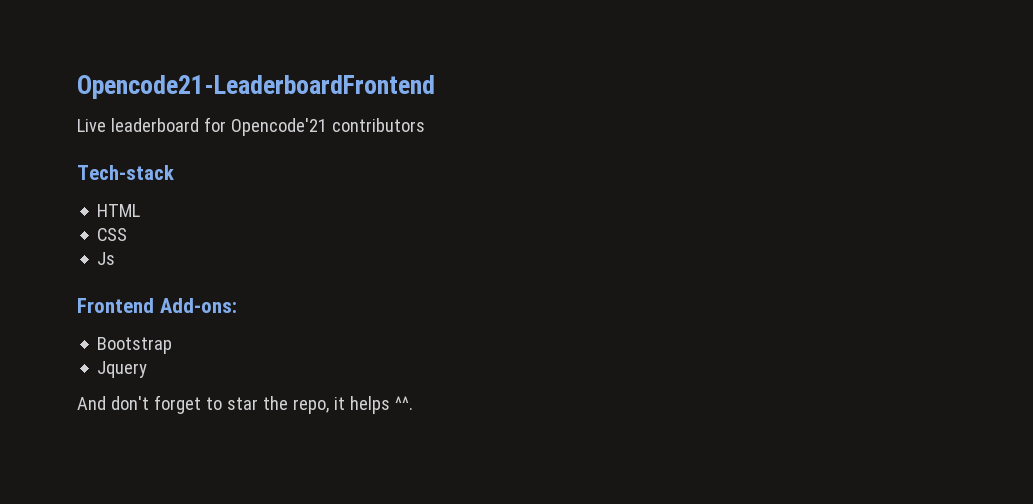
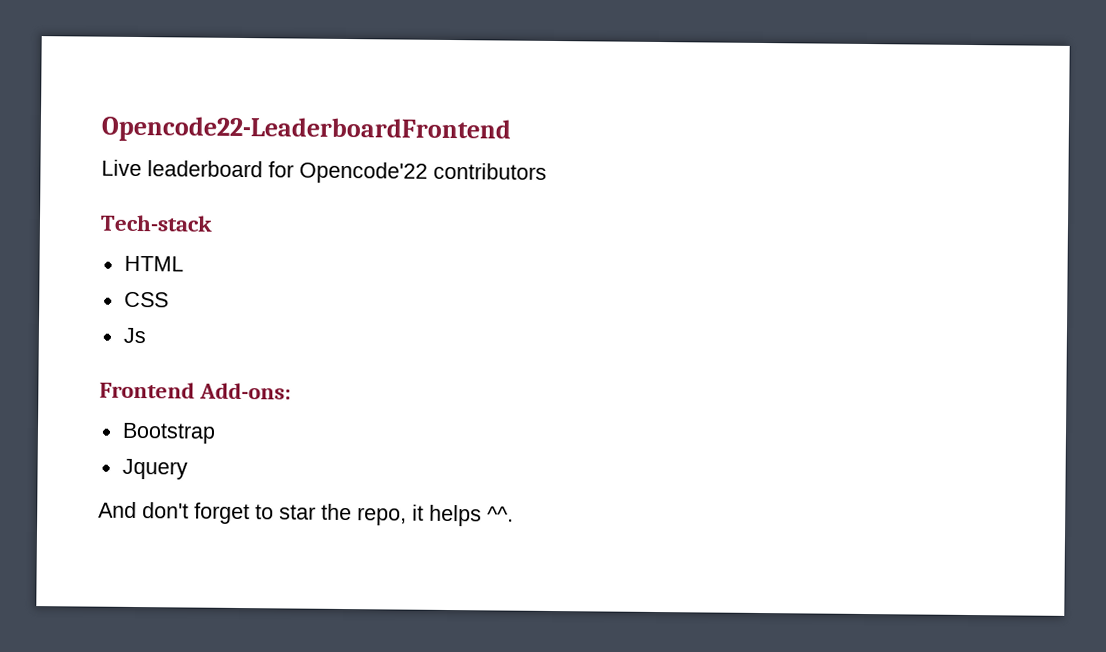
- Opencode21-LeaderboardFrontend
+ Opencode22-LeaderboardFrontend
- Live leaderboard for Opencode'21 contributors
+ Live leaderboard for Opencode'22 contributors

